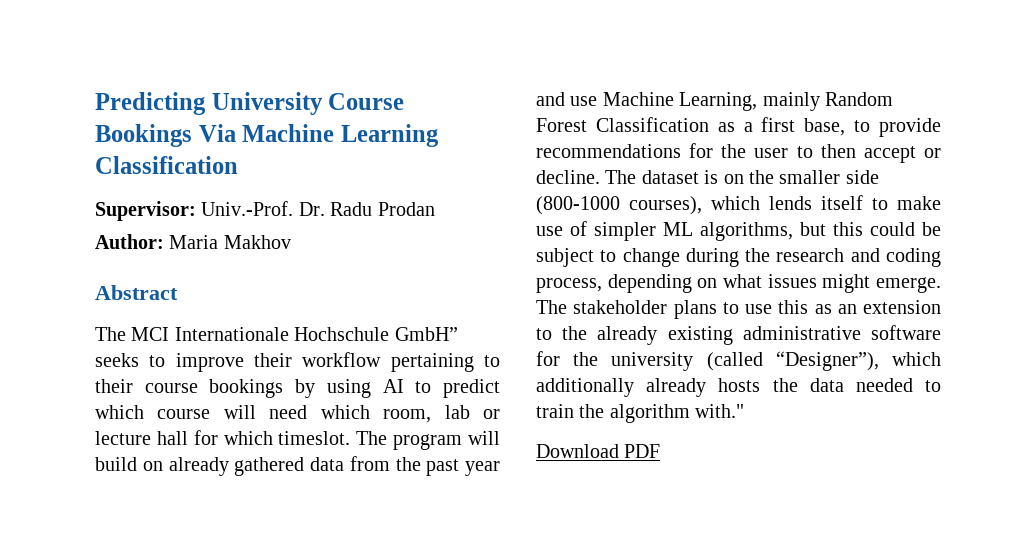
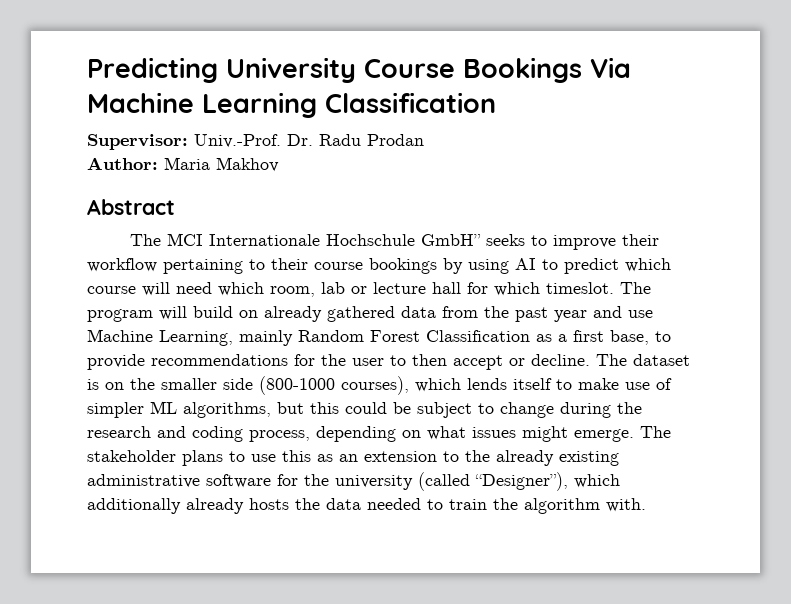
- The stakeholder plans to use this as an extension to the already existing administrative software for the university (called “Designer”), which additionally already hosts the data needed to train the algorithm with."
- Download PDF
+ The stakeholder plans to use this as an extension to the already existing administrative software for the university (called “Designer”), which additionally already hosts the data needed to train the algorithm with.

